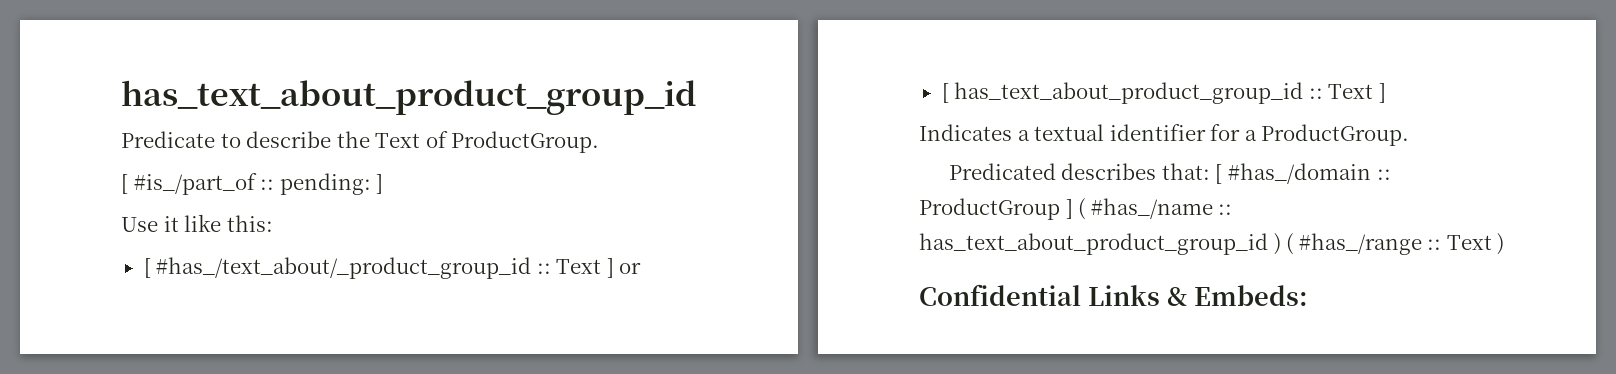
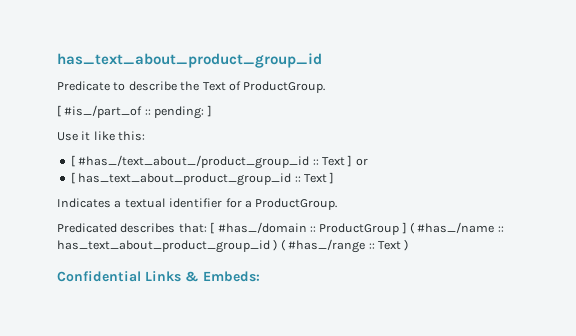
- [ #has_/text_about/_product_group_id :: Text ] or
+ [ #has_/text_about_/product_group_id :: Text ] or

